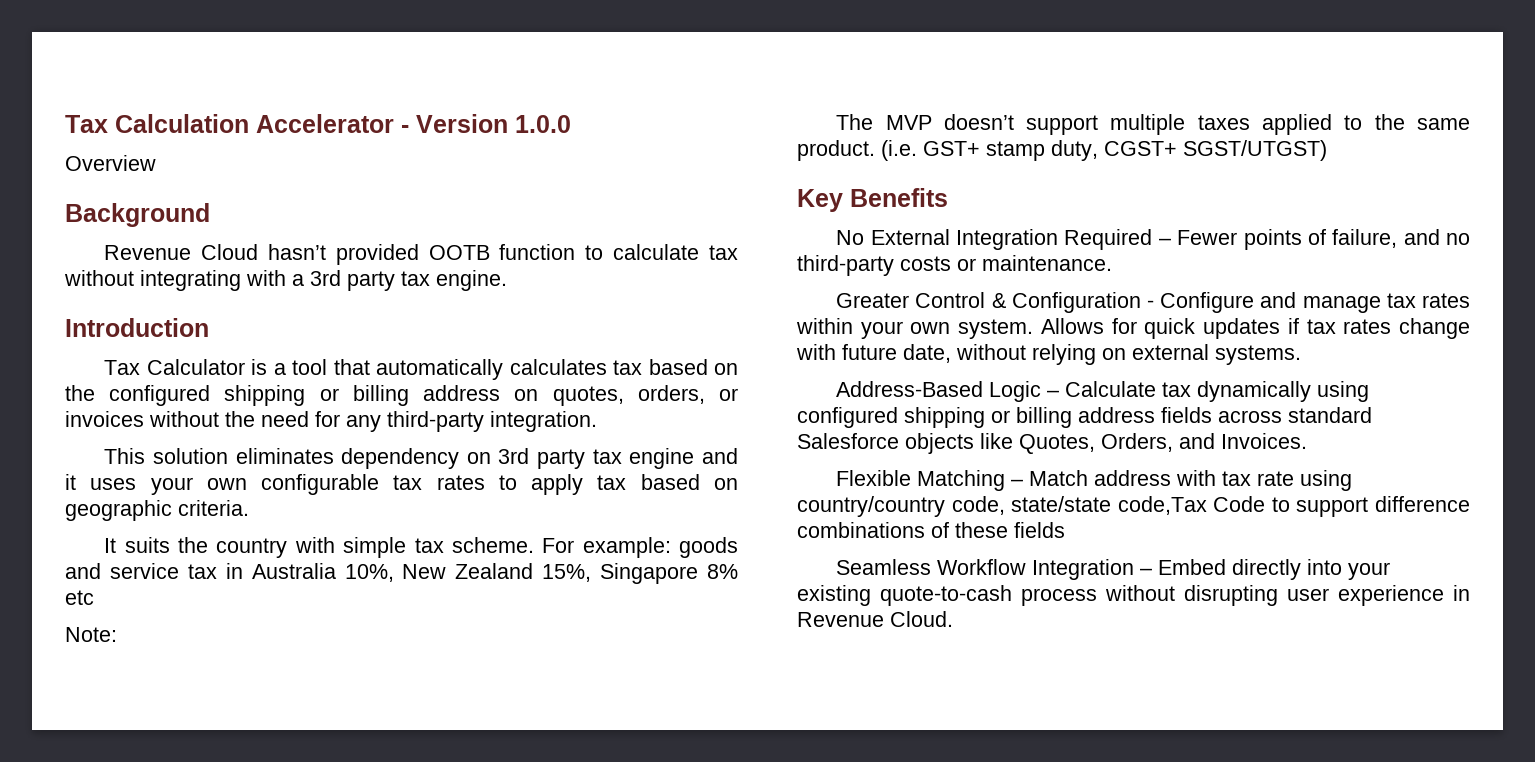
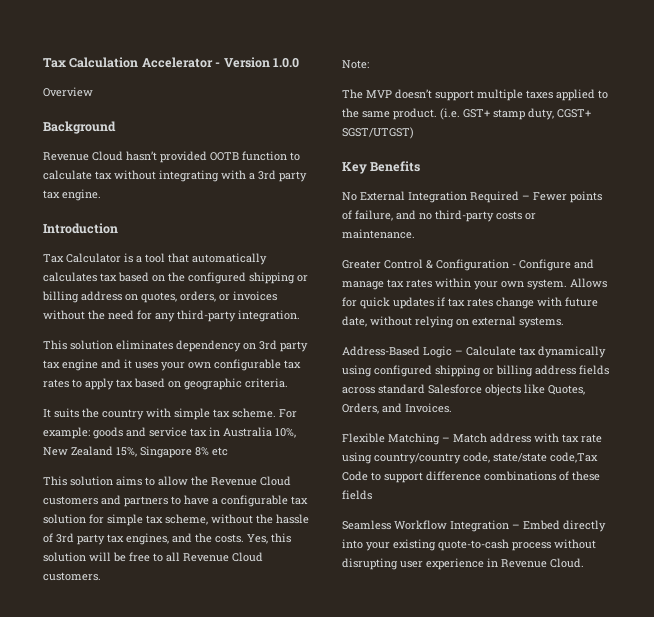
+ This solution aims to allow the Revenue Cloud customers and partners to have a configurable tax solution for simple tax scheme, without the hassle of 3rd party tax engines, and the costs. Yes, this solution will be free to all Revenue Cloud customers.

